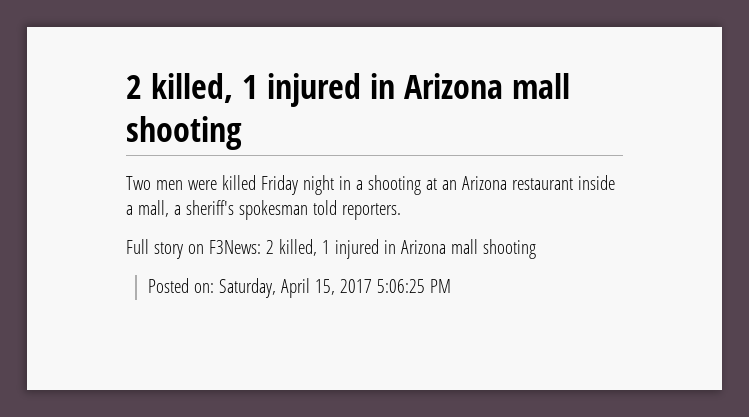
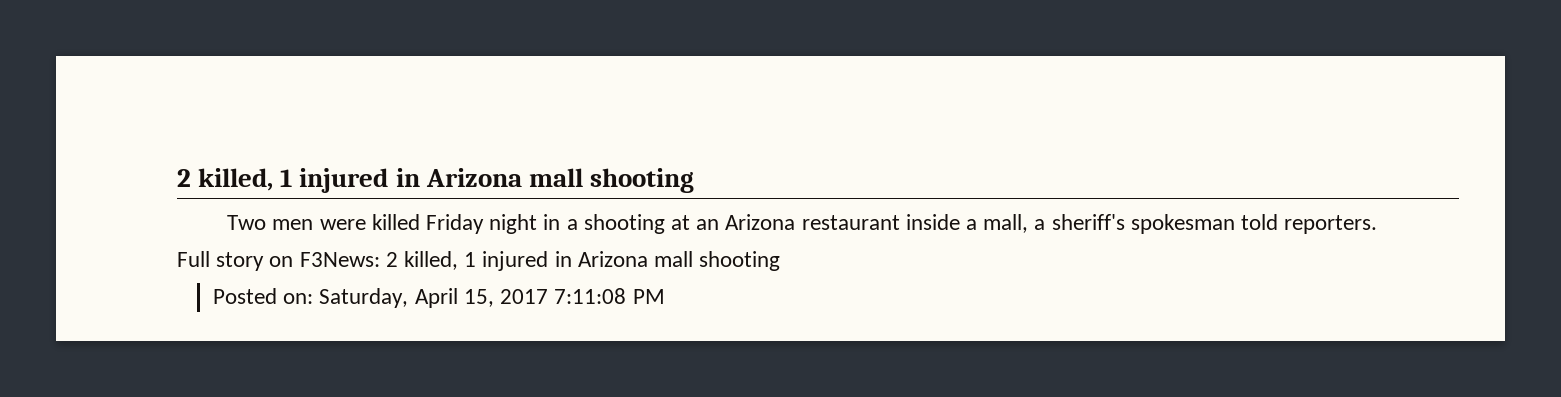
- Posted on: Saturday, April 15, 2017 5:06:25 PM
+ Posted on: Saturday, April 15, 2017 7:11:08 PM

